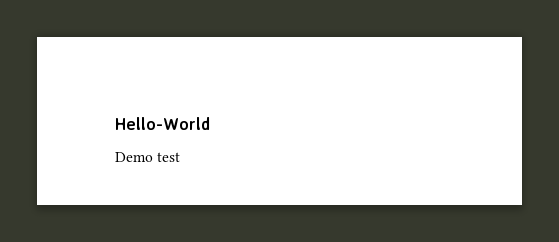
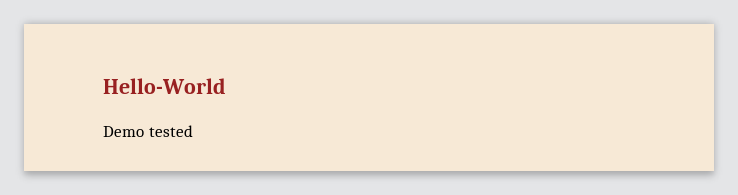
- Demo test
+ Demo tested

